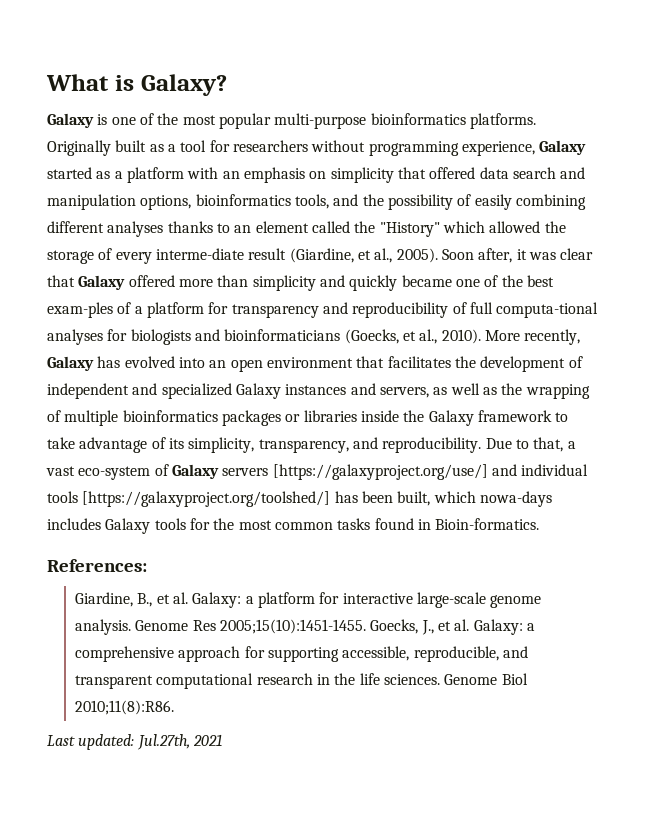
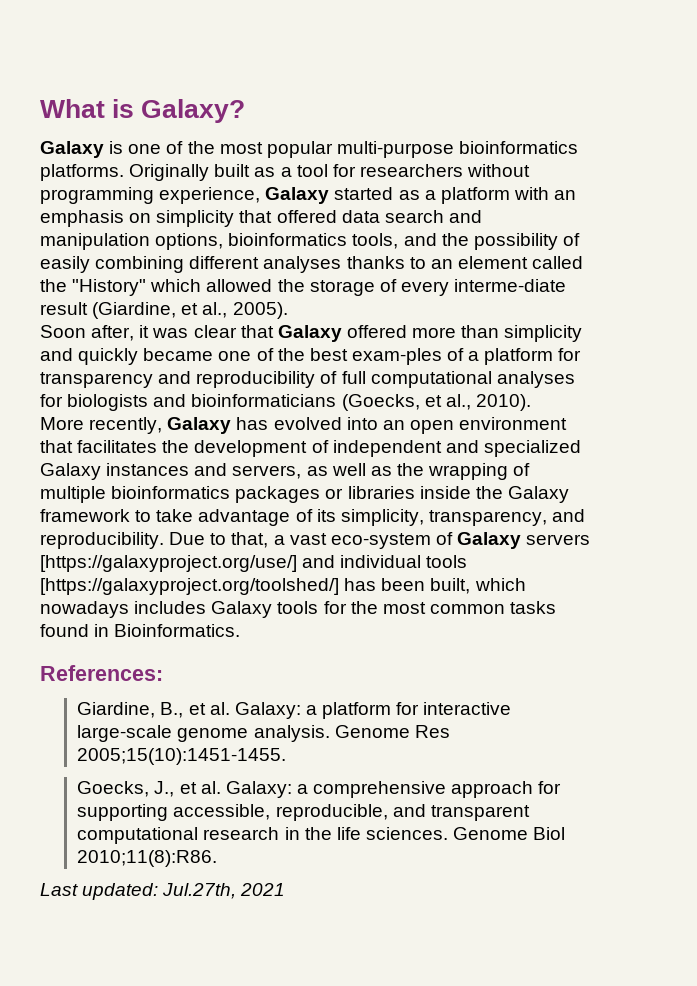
- Originally built as a tool for researchers without programming experience, Galaxy started as a platform with an emphasis on simplicity that offered data search and manipulation options, bioinformatics tools, and the possibility of easily combining different analyses thanks to an element called the "History" which allowed the storage of every interme-diate result (Giardine, et al., 2005). Soon after, it was clear that Galaxy offered more than simplicity and quickly became one of the best exam-ples of a platform for transparency and reproducibility of full computa-tional analyses for biologists and bioinformaticians (Goecks, et al., 2010). More recently, Galaxy has evolved into an open environment that facilitates the development of independent and specialized Galaxy instances and servers, as well as the wrapping of multiple bioinformatics packages or libraries inside the Galaxy framework to take advantage of its simplicity, transparency, and reproducibility.
+ Originally built as a tool for researchers without programming experience, Galaxy started as a platform with an emphasis on simplicity that offered data search and manipulation options, bioinformatics tools, and the possibility of easily combining different analyses thanks to an element called the "History" which allowed the storage of every interme-diate result (Giardine, et al., 2005).
+ Soon after, it was clear that Galaxy offered more than simplicity and quickly became one of the best exam-ples of a platform for transparency and reproducibility of full computational analyses for biologists and bioinformaticians (Goecks, et al., 2010).
+ More recently, Galaxy has evolved into an open environment that facilitates the development of independent and specialized Galaxy instances and servers, as well as the wrapping of multiple bioinformatics packages or libraries inside the Galaxy framework to take advantage of its simplicity, transparency, and reproducibility.
- Due to that, a vast eco-system of Galaxy servers [https://galaxyproject.org/use/] and individual tools [https://galaxyproject.org/toolshed/] has been built, which nowa-days includes Galaxy tools for the most common tasks found in Bioin-formatics.
+ Due to that, a vast eco-system of Galaxy servers [https://galaxyproject.org/use/] and individual tools [https://galaxyproject.org/toolshed/] has been built, which nowadays includes Galaxy tools for the most common tasks found in Bioinformatics.
- Genome Res 2005;15(10):1451-1455. Goecks, J., et al. Galaxy: a comprehensive approach for supporting accessible, reproducible, and transparent computational research in the life sciences.
+ Genome Res 2005;15(10):1451-1455.
+ Goecks, J., et al. Galaxy: a comprehensive approach for supporting accessible, reproducible, and transparent computational research in the life sciences.

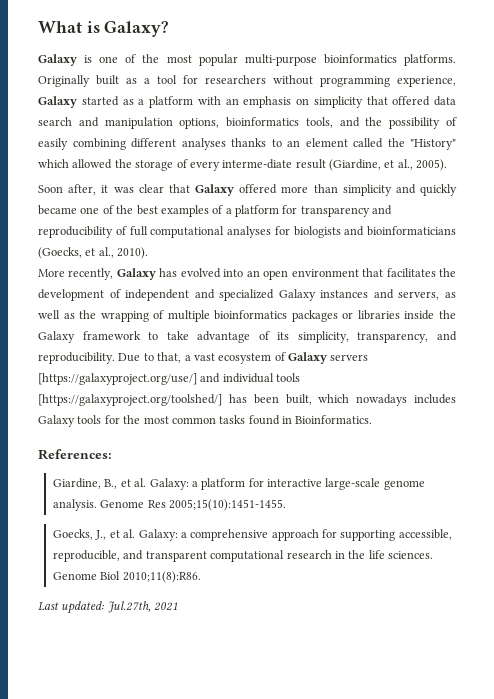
- Soon after, it was clear that Galaxy offered more than simplicity and quickly became one of the best exam-ples of a platform for transparency and reproducibility of full computational analyses for biologists and bioinformaticians (Goecks, et al., 2010).
+ Soon after, it was clear that Galaxy offered more than simplicity and quickly became one of the best examples of a platform for transparency and reproducibility of full computational analyses for biologists and bioinformaticians (Goecks, et al., 2010).
- Due to that, a vast eco-system of Galaxy servers [https://galaxyproject.org/use/] and individual tools [https://galaxyproject.org/toolshed/] has been built, which nowadays includes Galaxy tools for the most common tasks found in Bioinformatics.
+ Due to that, a vast ecosystem of Galaxy servers [https://galaxyproject.org/use/] and individual tools [https://galaxyproject.org/toolshed/] has been built, which nowadays includes Galaxy tools for the most common tasks found in Bioinformatics.

